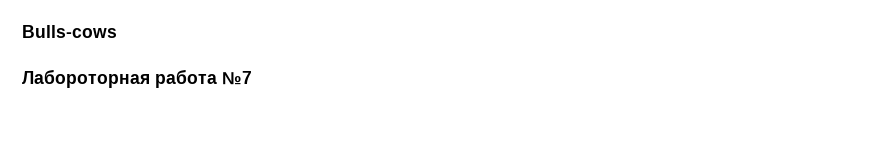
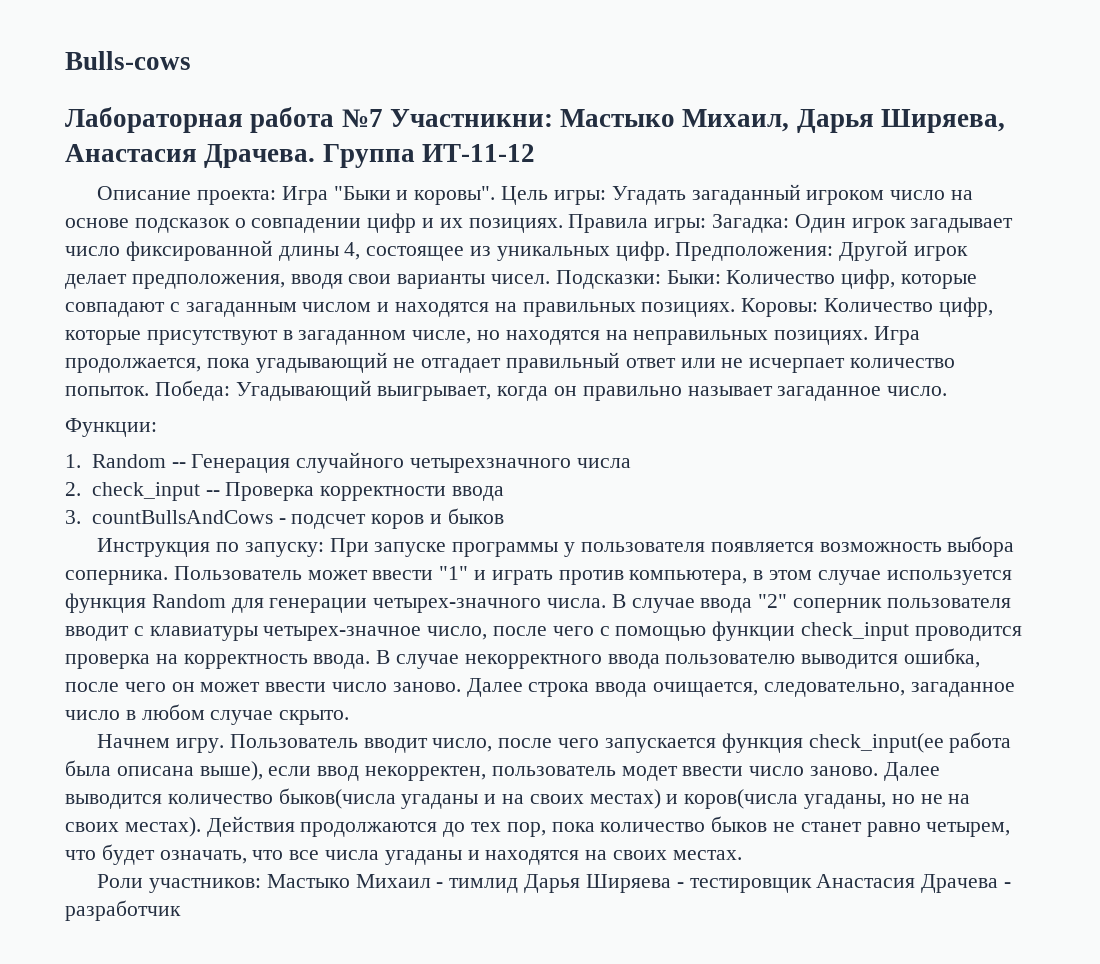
- Лабороторная работа №7
+ Лабораторная работа №7 Участникни: Мастыко Михаил, Дарья Ширяева, Анастасия Драчева. Группа ИТ-11-12
+ Описание проекта: Игра "Быки и коровы". Цель игры: Угадать загаданный игроком число на основе подсказок о совпадении цифр и их позициях. Правила игры: Загадка: Один игрок загадывает число фиксированной длины 4, состоящее из уникальных цифр. Предположения: Другой игрок делает предположения, вводя свои варианты чисел. Подсказки: Быки: Количество цифр, которые совпадают с загаданным числом и находятся на правильных позициях. Коровы: Количество цифр, которые присутствуют в загаданном числе, но находятся на неправильных позициях. Игра продолжается, пока угадывающий не отгадает правильный ответ или не исчерпает количество попыток. Победа: Угадывающий выигрывает, когда он правильно называет загаданное число.
+ Функции:
+ 1. Random -- Генерация случайного четырехзначного числа
+ 2. check_input -- Проверка корректности ввода
+ 3. countBullsAndCows - подсчет коров и быков
+ Инструкция по запуску: При запуске программы у пользователя появляется возможность выбора соперника. Пользователь может ввести "1" и играть против компьютера, в этом случае используется функция Random для генерации четырех-значного числа. В случае ввода "2" соперник пользователя вводит с клавиатуры четырех-значное число, после чего с помощью функции check_input проводится проверка на корректность ввода. В случае некорректного ввода пользователю выводится ошибка, после чего он может ввести число заново. Далее строка ввода очищается, следовательно, загаданное число в любом случае скрыто.
+ Начнем игру. Пользователь вводит число, после чего запускается функция check_input(ее работа была описана выше), если ввод некорректен, пользователь модет ввести число заново. Далее выводится количество быков(числа угаданы и на своих местах) и коров(числа угаданы, но не на своих местах). Действия продолжаются до тех пор, пока количество быков не станет равно четырем, что будет означать, что все числа угаданы и находятся на своих местах.
+ Роли участников: Мастыко Михаил - тимлид Дарья Ширяева - тестировщик Анастасия Драчева - разработчик

